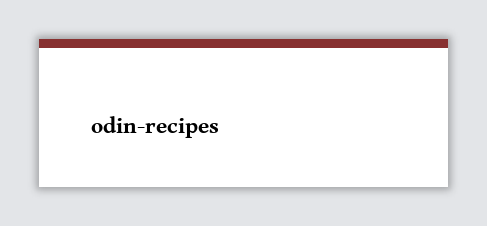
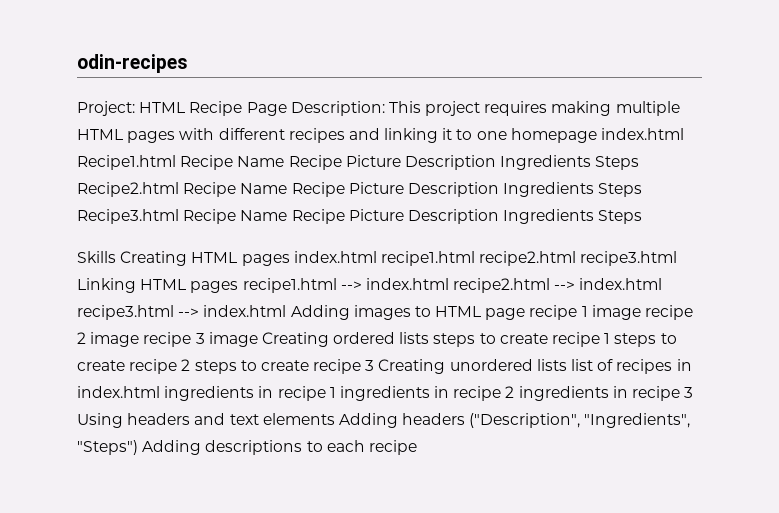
+ Project: HTML Recipe Page Description: This project requires making multiple HTML pages with different recipes and linking it to one homepage index.html Recipe1.html Recipe Name Recipe Picture Description Ingredients Steps Recipe2.html Recipe Name Recipe Picture Description Ingredients Steps Recipe3.html Recipe Name Recipe Picture Description Ingredients Steps
+ Skills Creating HTML pages index.html recipe1.html recipe2.html recipe3.html Linking HTML pages recipe1.html --> index.html recipe2.html --> index.html recipe3.html --> index.html Adding images to HTML page recipe 1 image recipe 2 image recipe 3 image Creating ordered lists steps to create recipe 1 steps to create recipe 2 steps to create recipe 3 Creating unordered lists list of recipes in index.html ingredients in recipe 1 ingredients in recipe 2 ingredients in recipe 3 Using headers and text elements Adding headers ("Description", "Ingredients", "Steps") Adding descriptions to each recipe

